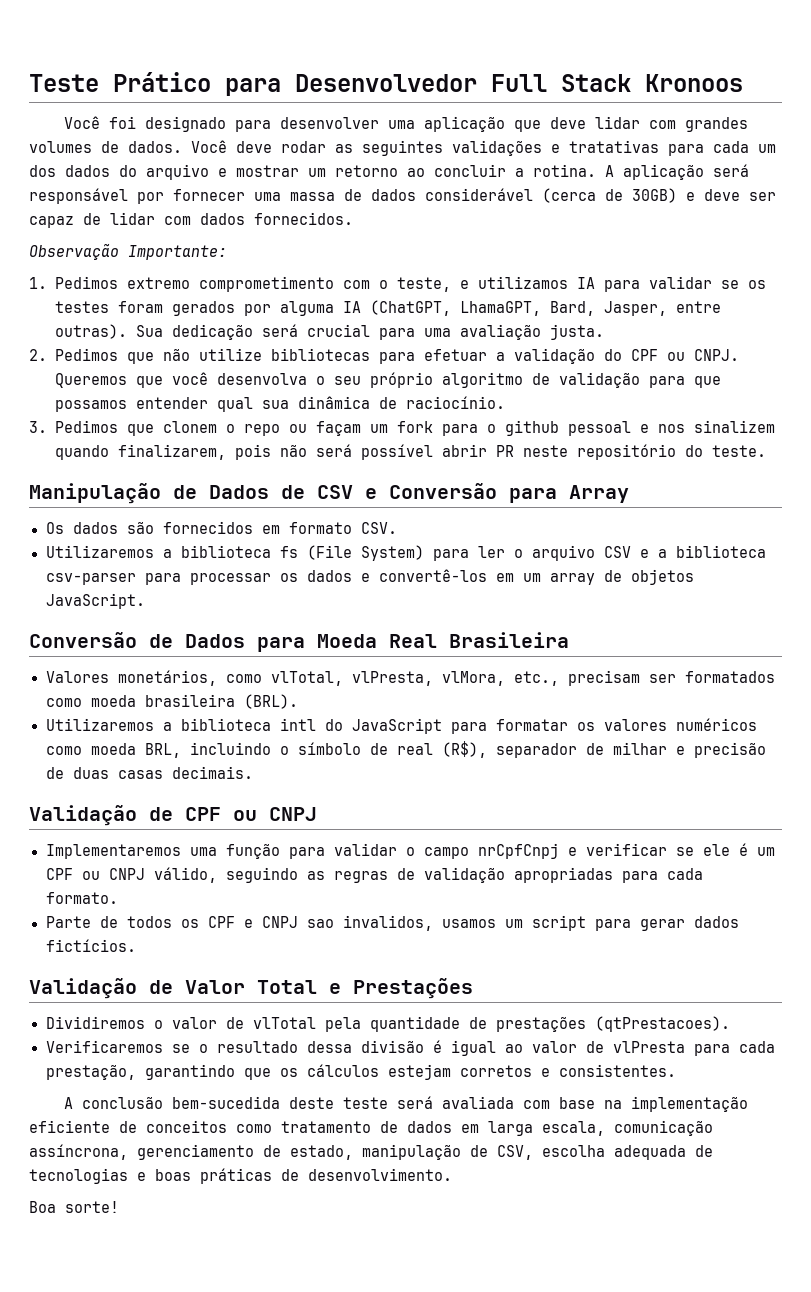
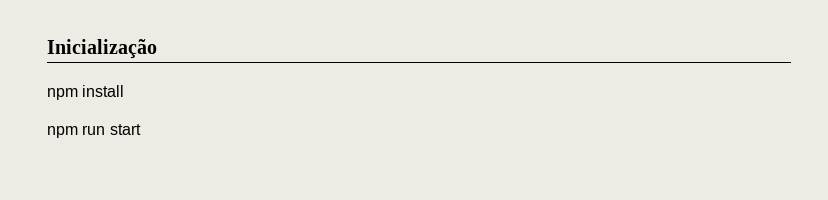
- Teste Prático para Desenvolvedor Full Stack Kronoos
- Você foi designado para desenvolver uma aplicação que deve lidar com grandes volumes de dados. Você deve rodar as seguintes validações e tratativas para cada um dos dados do arquivo e mostrar um retorno ao concluir a rotina. A aplicação será responsável por fornecer uma massa de dados considerável (cerca de 30GB) e deve ser capaz de lidar com dados fornecidos.
- Observação Importante:
- 1. Pedimos extremo comprometimento com o teste, e utilizamos IA para validar se os testes foram gerados por alguma IA (ChatGPT, LhamaGPT, Bard, Jasper, entre outras). Sua dedicação será crucial para uma avaliação justa.
- 2. Pedimos que não utilize bibliotecas para efetuar a validação do CPF ou CNPJ. Queremos que você desenvolva o seu próprio algoritmo de validação para que possamos entender qual sua dinâmica de raciocínio.
- 3. Pedimos que clonem o repo ou façam um fork para o github pessoal e nos sinalizem quando finalizarem, pois não será possível abrir PR neste repositório do teste.
- Manipulação de Dados de CSV e Conversão para Array
- Os dados são fornecidos em formato CSV.
- Utilizaremos a biblioteca fs (File System) para ler o arquivo CSV e a biblioteca csv-parser para processar os dados e convertê-los em um array de objetos JavaScript.
- Conversão de Dados para Moeda Real Brasileira
- Valores monetários, como vlTotal, vlPresta, vlMora, etc., precisam ser formatados como moeda brasileira (BRL).
- Utilizaremos a biblioteca intl do JavaScript para formatar os valores numéricos como moeda BRL, incluindo o símbolo de real (R$), separador de milhar e precisão de duas casas decimais.
- Validação de CPF ou CNPJ
- Implementaremos uma função para validar o campo nrCpfCnpj e verificar se ele é um CPF ou CNPJ válido, seguindo as regras de validação apropriadas para cada formato.
- Parte de todos os CPF e CNPJ sao invalidos, usamos um script para gerar dados fictícios.
- Validação de Valor Total e Prestações
- Dividiremos o valor de vlTotal pela quantidade de prestações (qtPrestacoes).
- Verificaremos se o resultado dessa divisão é igual ao valor de vlPresta para cada prestação, garantindo que os cálculos estejam corretos e consistentes.
- A conclusão bem-sucedida deste teste será avaliada com base na implementação eficiente de conceitos como tratamento de dados em larga escala, comunicação assíncrona, gerenciamento de estado, manipulação de CSV, escolha adequada de tecnologias e boas práticas de desenvolvimento.
- Boa sorte!
+ Inicialização
+ npm install
+ npm run start

